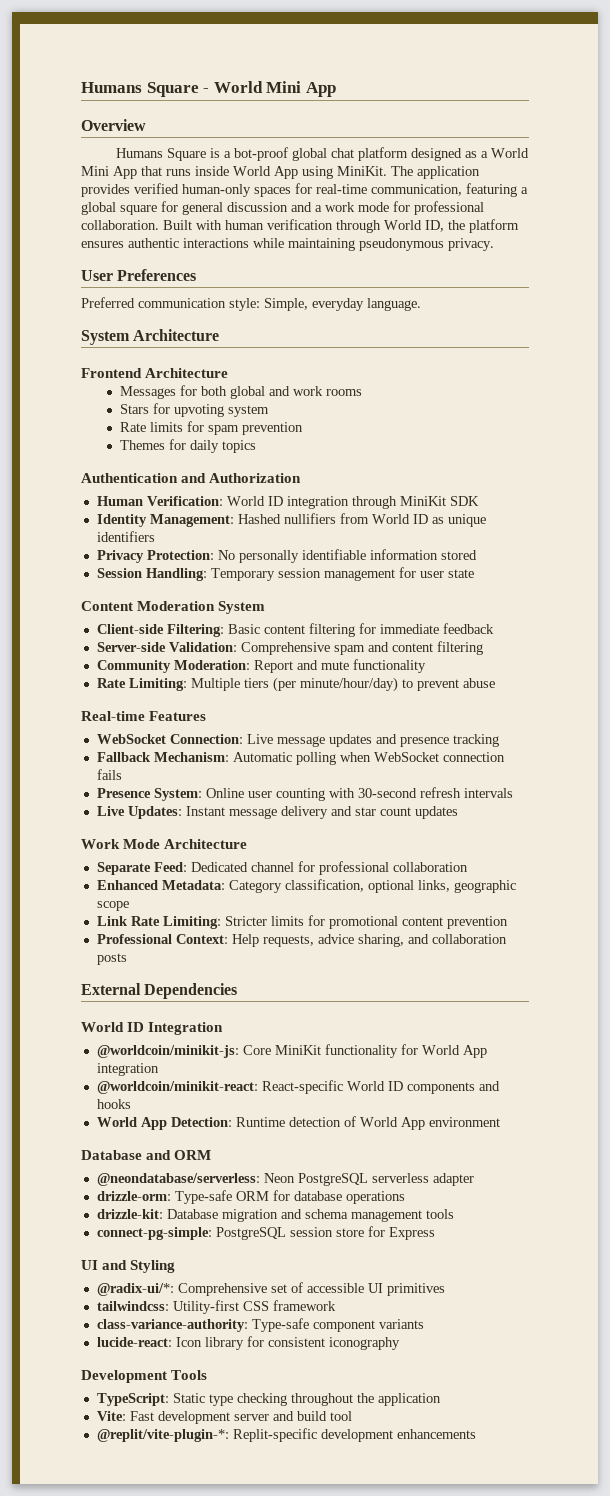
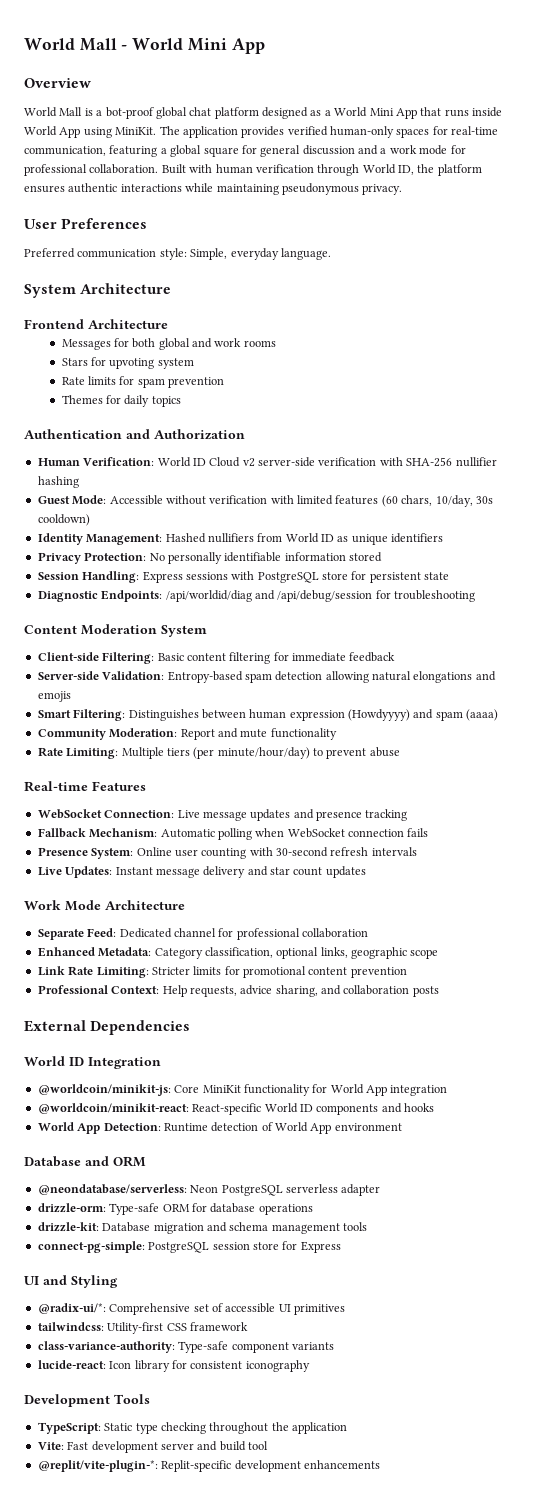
- Humans Square - World Mini App
+ World Mall - World Mini App
- Humans Square is a bot-proof global chat platform designed as a World Mini App that runs inside World App using MiniKit.
+ World Mall is a bot-proof global chat platform designed as a World Mini App that runs inside World App using MiniKit.
- Human Verification: World ID integration through MiniKit SDK
+ Human Verification: World ID Cloud v2 server-side verification with SHA-256 nullifier hashing
+ Guest Mode: Accessible without verification with limited features (60 chars, 10/day, 30s cooldown)
- Session Handling: Temporary session management for user state
+ Session Handling: Express sessions with PostgreSQL store for persistent state
+ Diagnostic Endpoints: /api/worldid/diag and /api/debug/session for troubleshooting
- Server-side Validation: Comprehensive spam and content filtering
+ Server-side Validation: Entropy-based spam detection allowing natural elongations and emojis
+ Smart Filtering: Distinguishes between human expression (Howdyyyy) and spam (aaaa)

